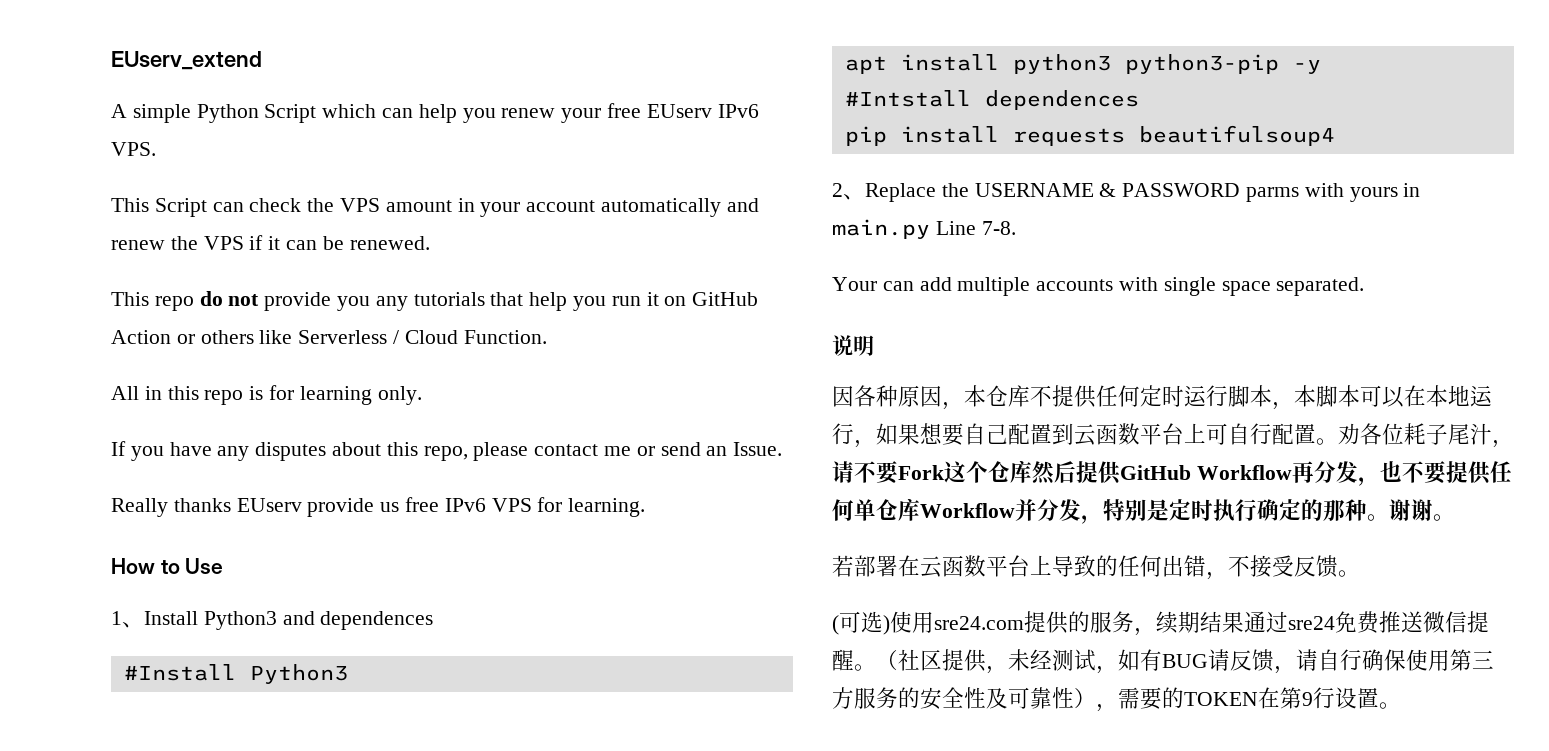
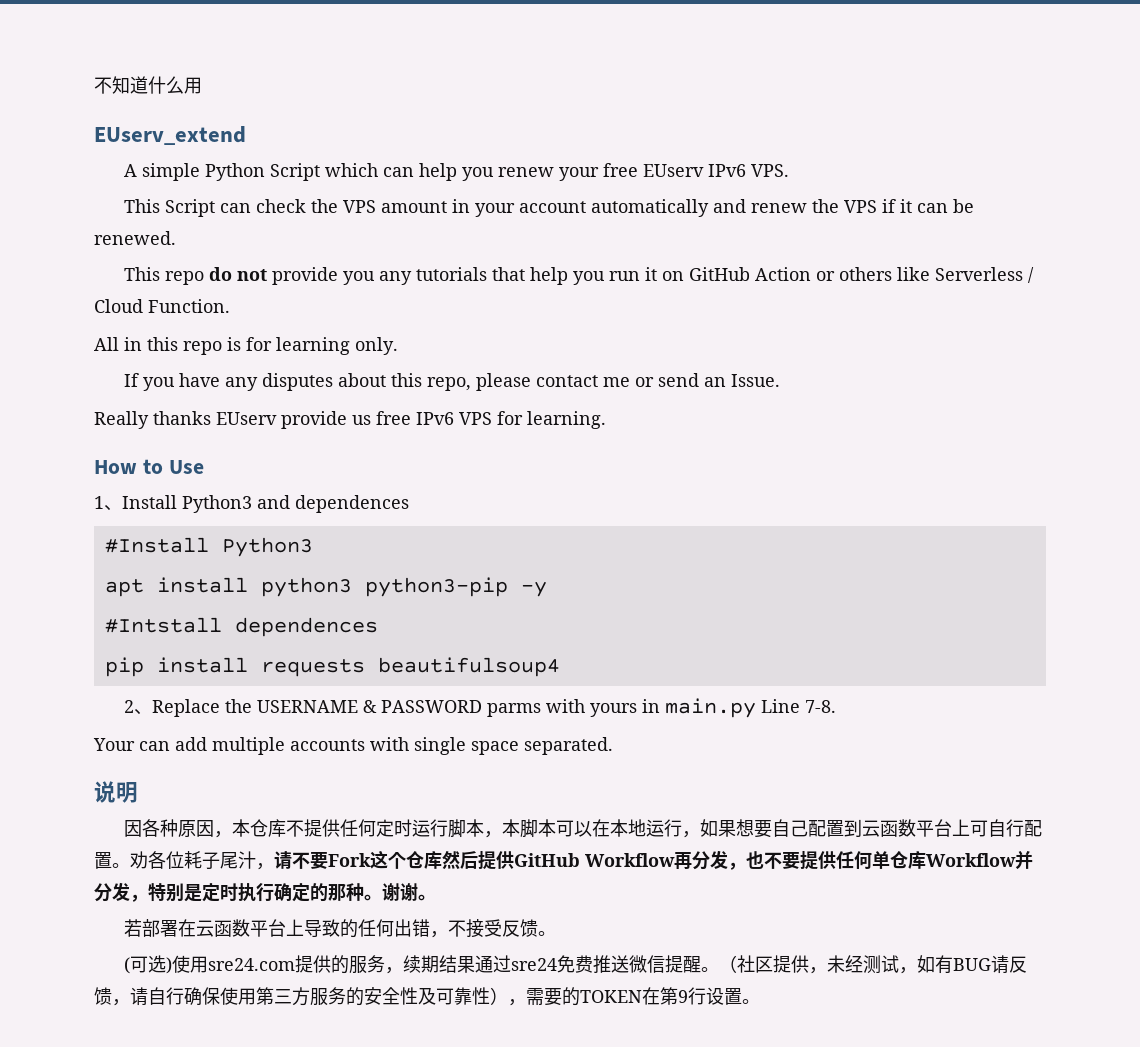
+ 不知道什么用

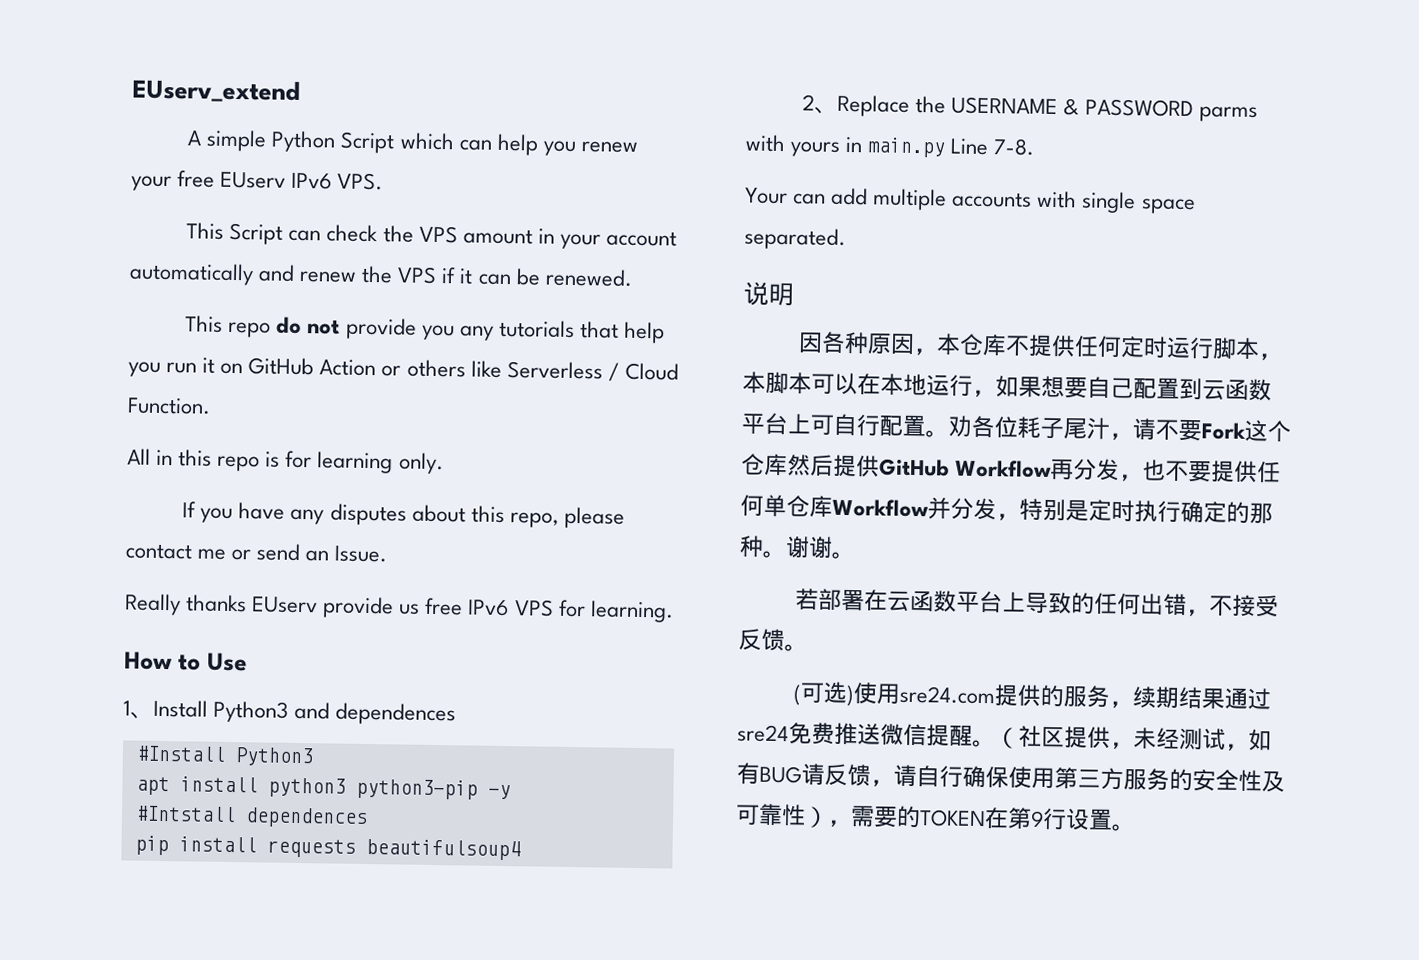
- 不知道什么用

